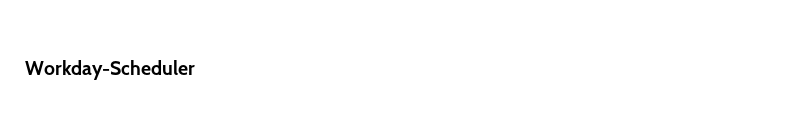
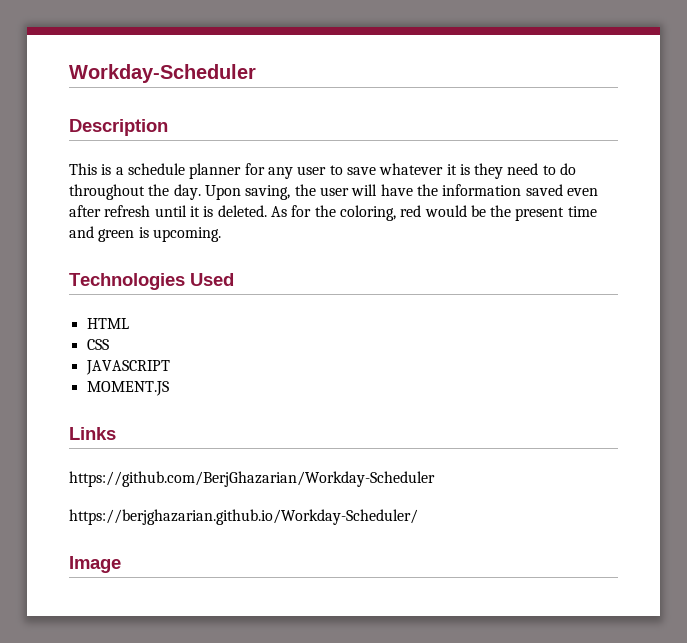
+ Description
+ This is a schedule planner for any user to save whatever it is they need to do throughout the day. Upon saving, the user will have the information saved even after refresh until it is deleted. As for the coloring, red would be the present time and green is upcoming.
+ Technologies Used
+ HTML
+ CSS
+ JAVASCRIPT
+ MOMENT.JS
+ Links
+ https://github.com/BerjGhazarian/Workday-Scheduler
+ https://berjghazarian.github.io/Workday-Scheduler/
+ Image

